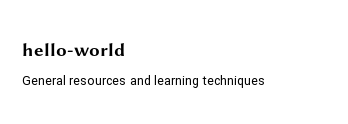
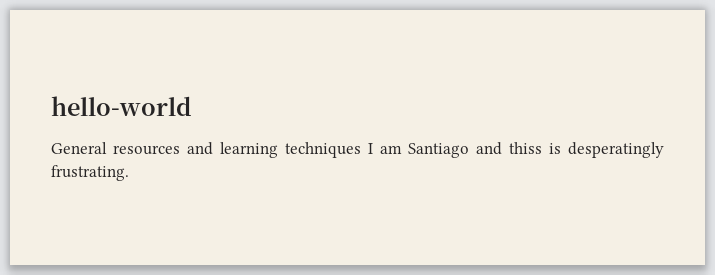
- General resources and learning techniques
+ General resources and learning techniques I am Santiago and thiss is desperatingly frustrating.

